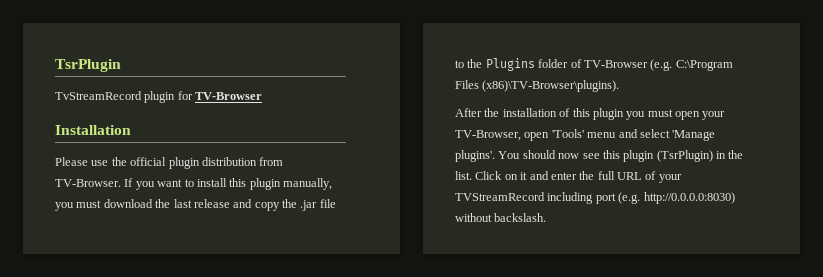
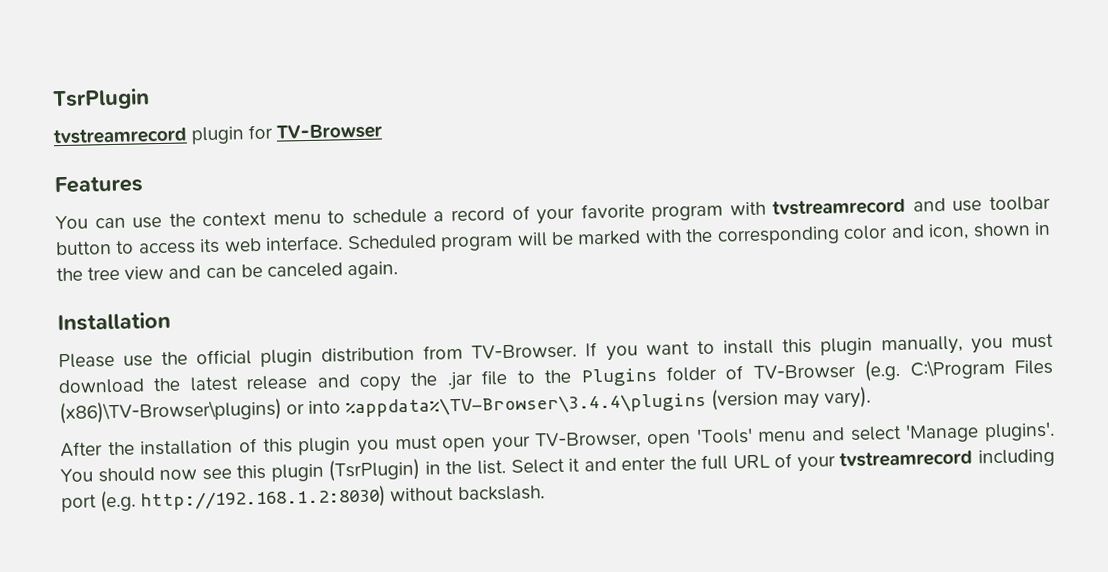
- TvStreamRecord plugin for TV-Browser
+ tvstreamrecord plugin for TV-Browser
+ Features
+ You can use the context menu to schedule a record of your favorite program with tvstreamrecord and use toolbar button to access its web interface. Scheduled program will be marked with the corresponding color and icon, shown in the tree view and can be canceled again.
- If you want to install this plugin manually, you must download the last release and copy the .jar file to the Plugins folder of TV-Browser (e.g. C:\Program Files (x86)\TV-Browser\plugins).
+ If you want to install this plugin manually, you must download the latest release and copy the .jar file to the Plugins folder of TV-Browser (e.g. C:\Program Files (x86)\TV-Browser\plugins) or into %appdata%\TV-Browser\3.4.4\plugins (version may vary).
- Click on it and enter the full URL of your TVStreamRecord including port (e.g. http://0.0.0.0:8030) without backslash.
+ Select it and enter the full URL of your tvstreamrecord including port (e.g. http://192.168.1.2:8030) without backslash.

